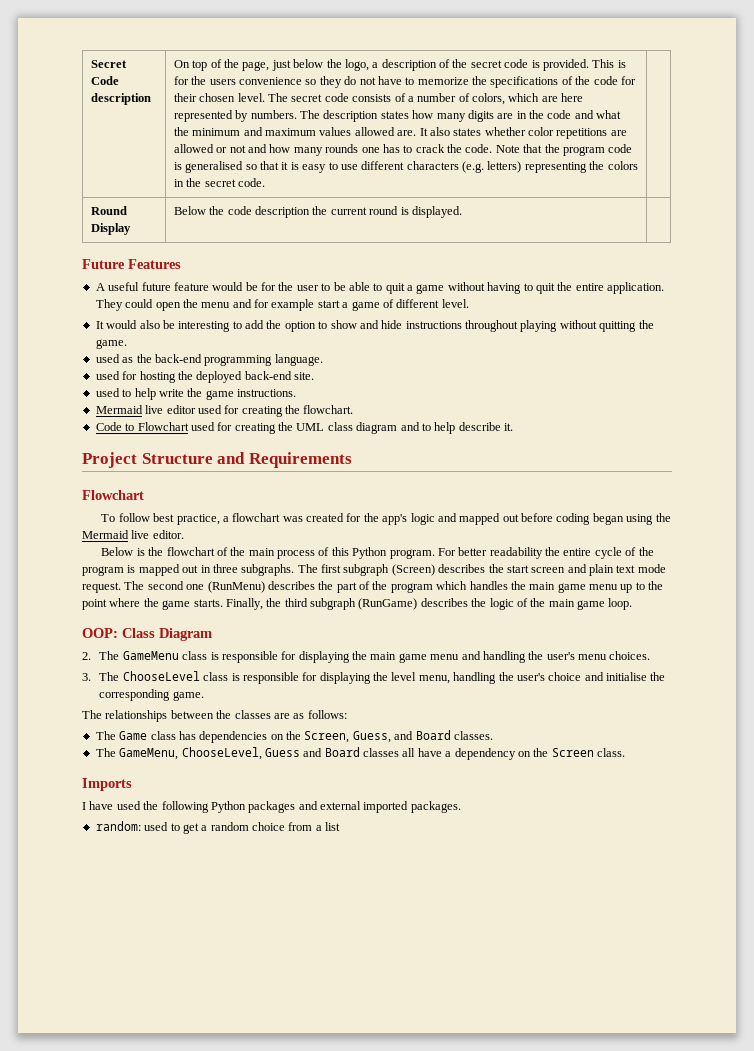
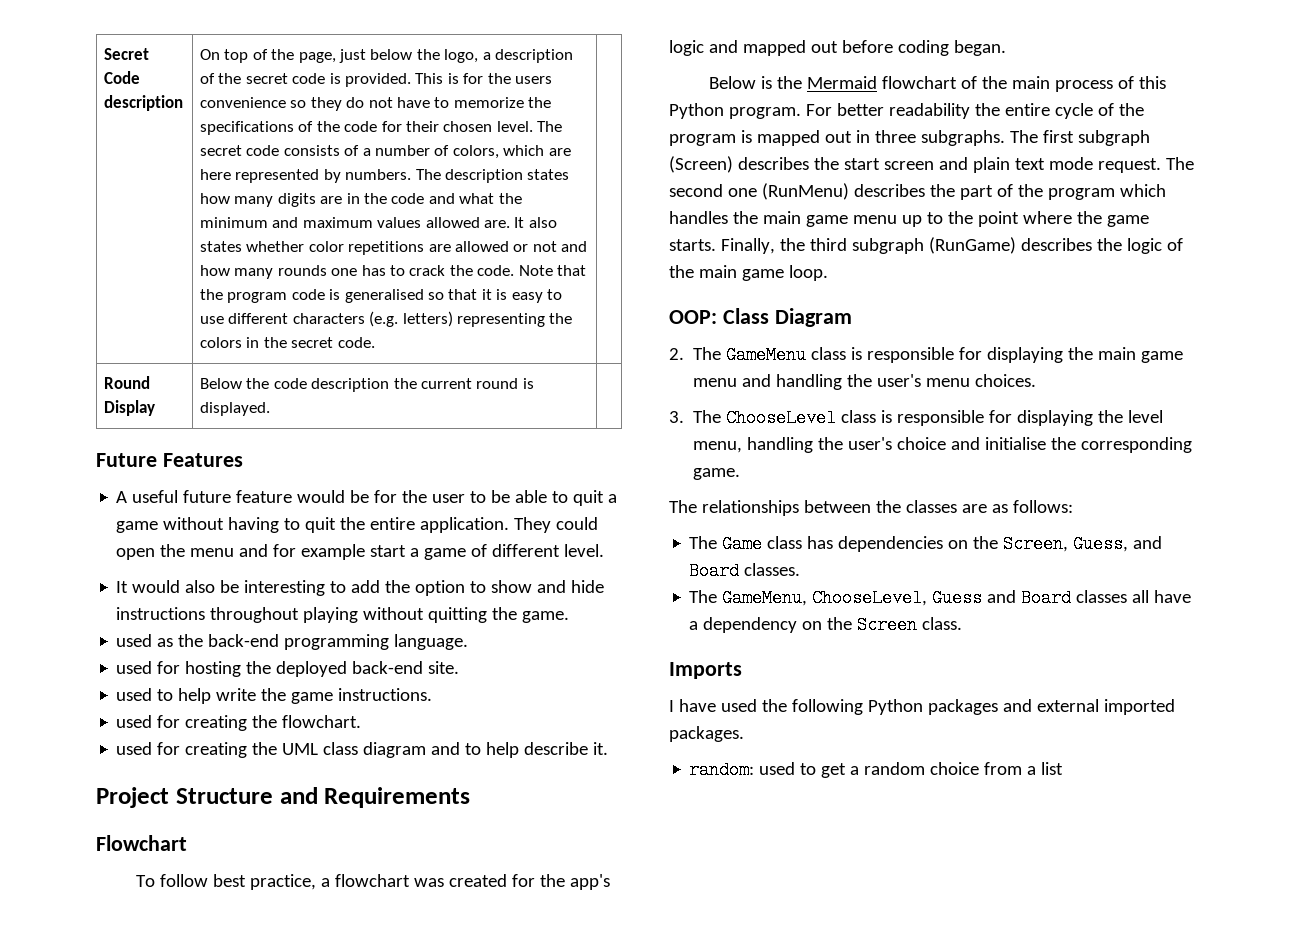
- Mermaid live editor used for creating the flowchart.
+ used for creating the flowchart.
- Code to Flowchart used for creating the UML class diagram and to help describe it.
+ used for creating the UML class diagram and to help describe it.
- To follow best practice, a flowchart was created for the app's logic and mapped out before coding began using the Mermaid live editor.
+ To follow best practice, a flowchart was created for the app's logic and mapped out before coding began.
- Below is the flowchart of the main process of this Python program.
+ Below is the Mermaid flowchart of the main process of this Python program.

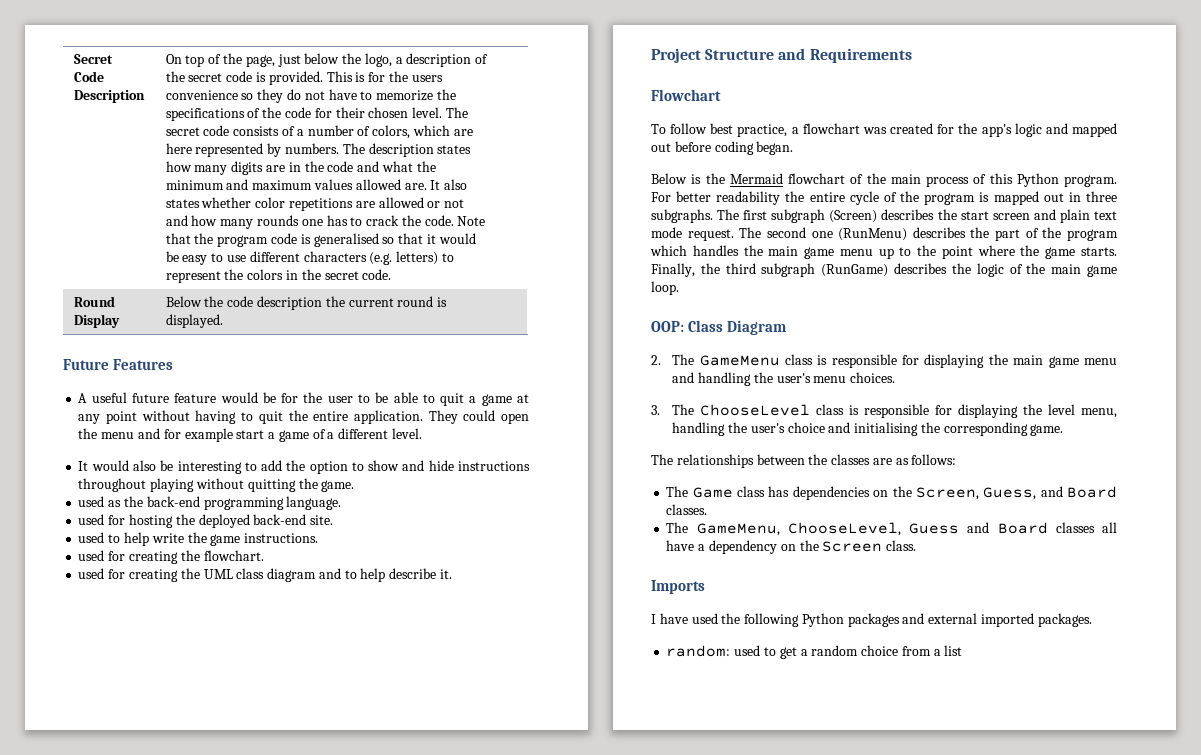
- Secret Code description
+ Secret Code Description
- Note that the program code is generalised so that it is easy to use different characters (e.g. letters) representing the colors in the secret code.
+ Note that the program code is generalised so that it would be easy to use different characters (e.g. letters) to represent the colors in the secret code.
- A useful future feature would be for the user to be able to quit a game without having to quit the entire application.
+ A useful future feature would be for the user to be able to quit a game at any point without having to quit the entire application.
- They could open the menu and for example start a game of different level.
+ They could open the menu and for example start a game of a different level.
- 3. The ChooseLevel class is responsible for displaying the level menu, handling the user's choice and initialise the corresponding game.
+ 3. The ChooseLevel class is responsible for displaying the level menu, handling the user's choice and initialising the corresponding game.

